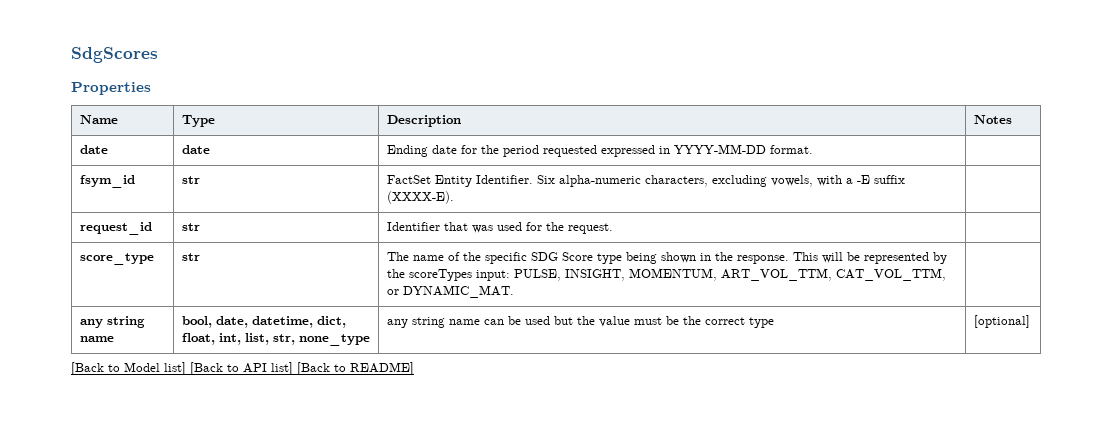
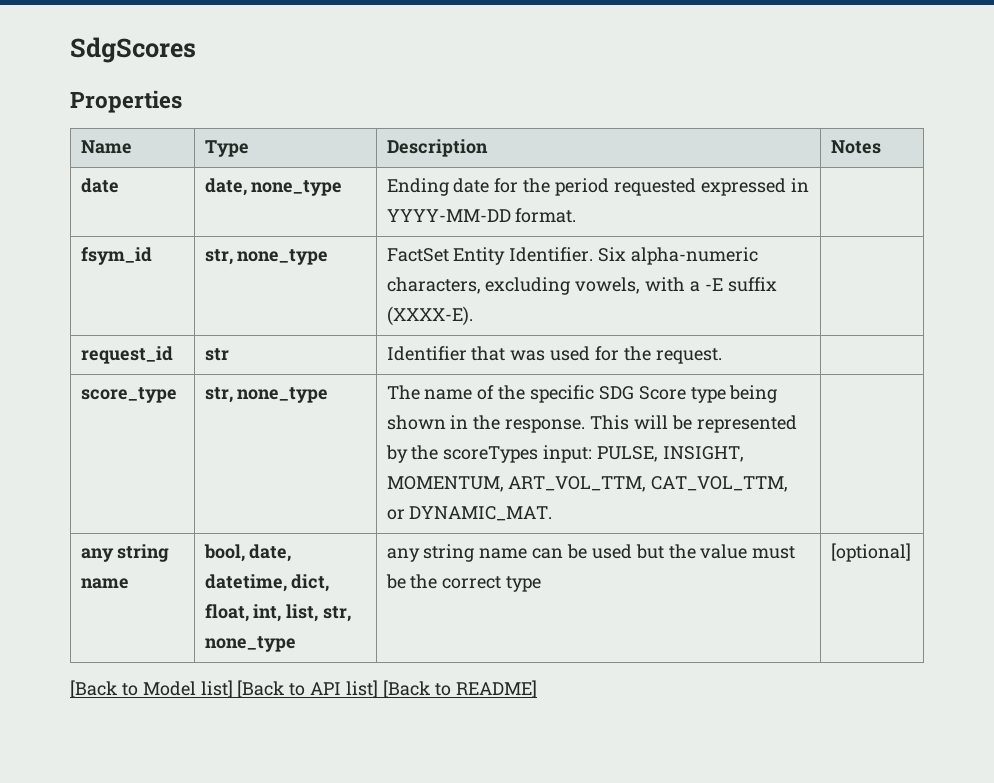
- date | date | Ending date for the period requested expressed in YYYY-MM-DD format. |
+ date | date, none_type | Ending date for the period requested expressed in YYYY-MM-DD format. |
- fsym_id | str | FactSet Entity Identifier. Six alpha-numeric characters, excluding vowels, with a -E suffix (XXXX-E). |
+ fsym_id | str, none_type | FactSet Entity Identifier. Six alpha-numeric characters, excluding vowels, with a -E suffix (XXXX-E). |
- score_type | str | The name of the specific SDG Score type being shown in the response. This will be represented by the scoreTypes input: PULSE, INSIGHT, MOMENTUM, ART_VOL_TTM, CAT_VOL_TTM, or DYNAMIC_MAT. |
+ score_type | str, none_type | The name of the specific SDG Score type being shown in the response. This will be represented by the scoreTypes input: PULSE, INSIGHT, MOMENTUM, ART_VOL_TTM, CAT_VOL_TTM, or DYNAMIC_MAT. |

